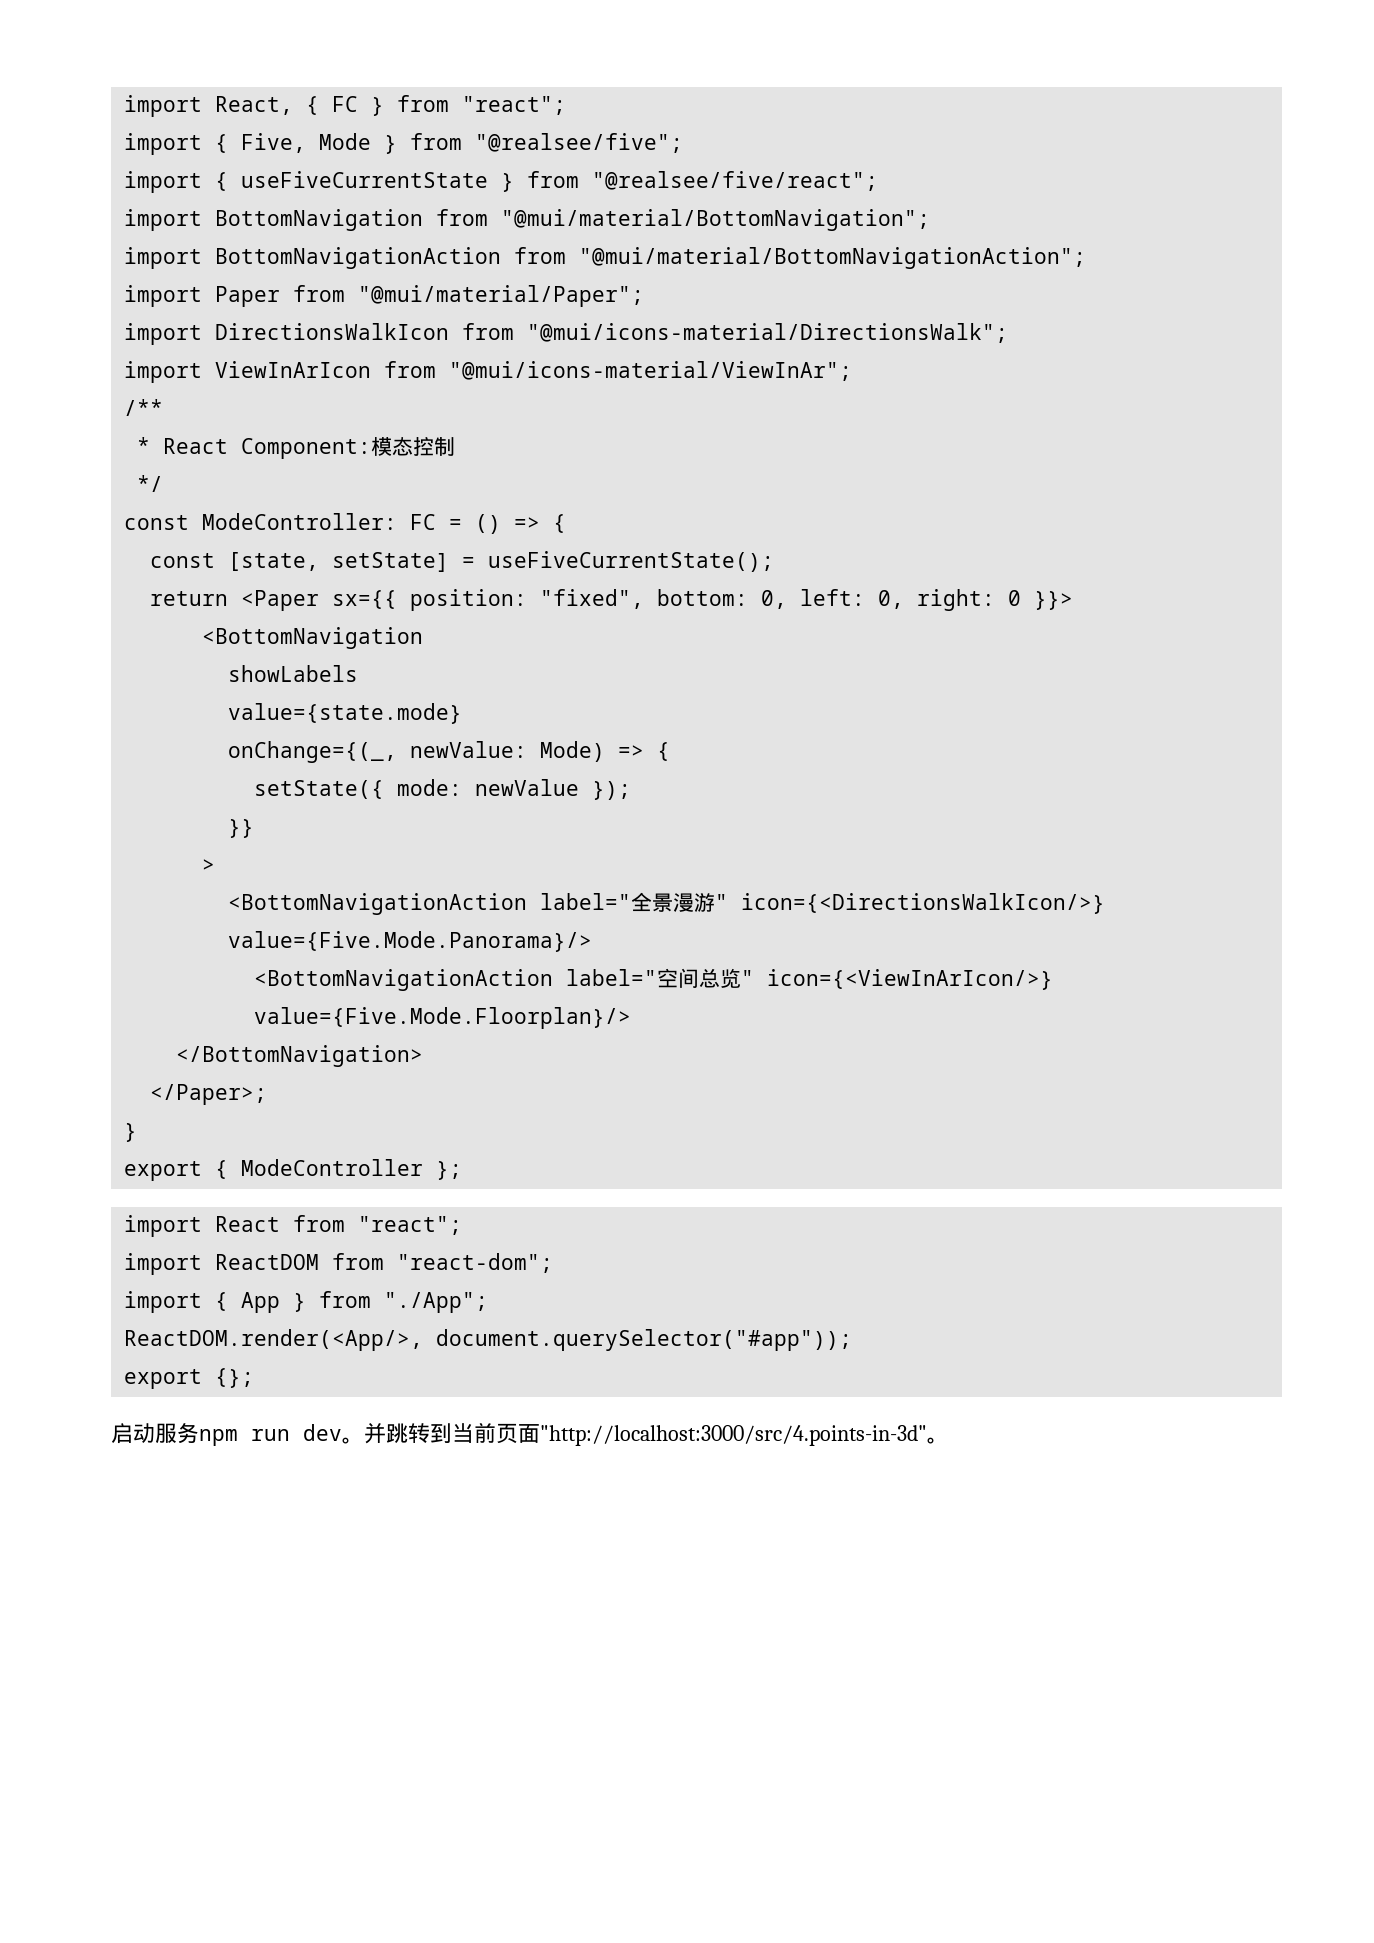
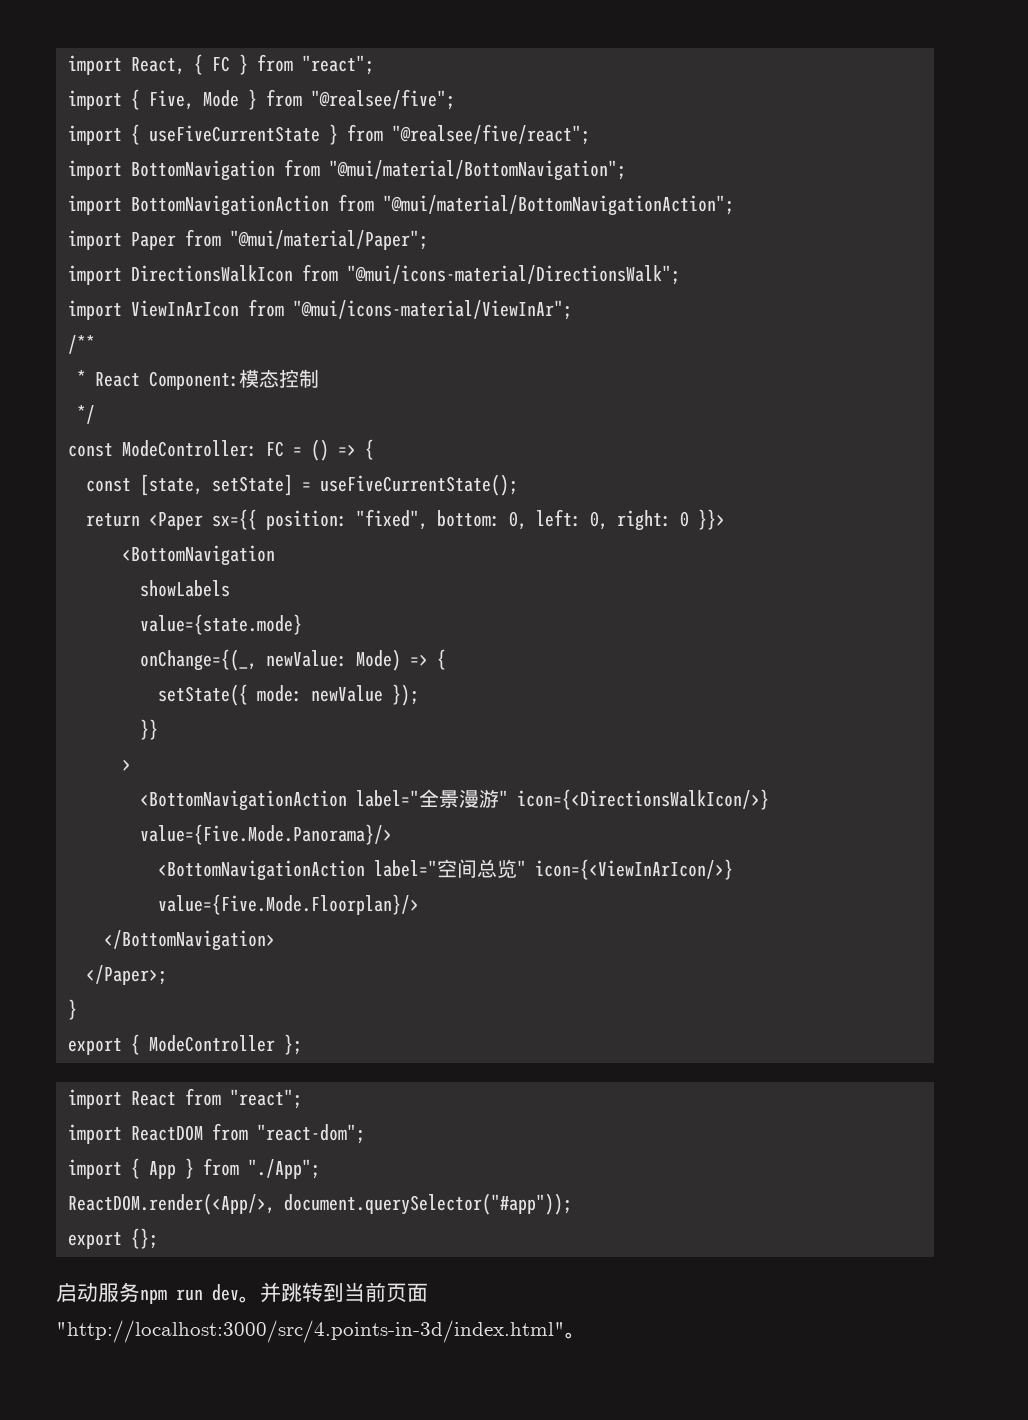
- 并跳转到当前页面"http://localhost:3000/src/4.points-in-3d"。
+ 并跳转到当前页面"http://localhost:3000/src/4.points-in-3d/index.html"。

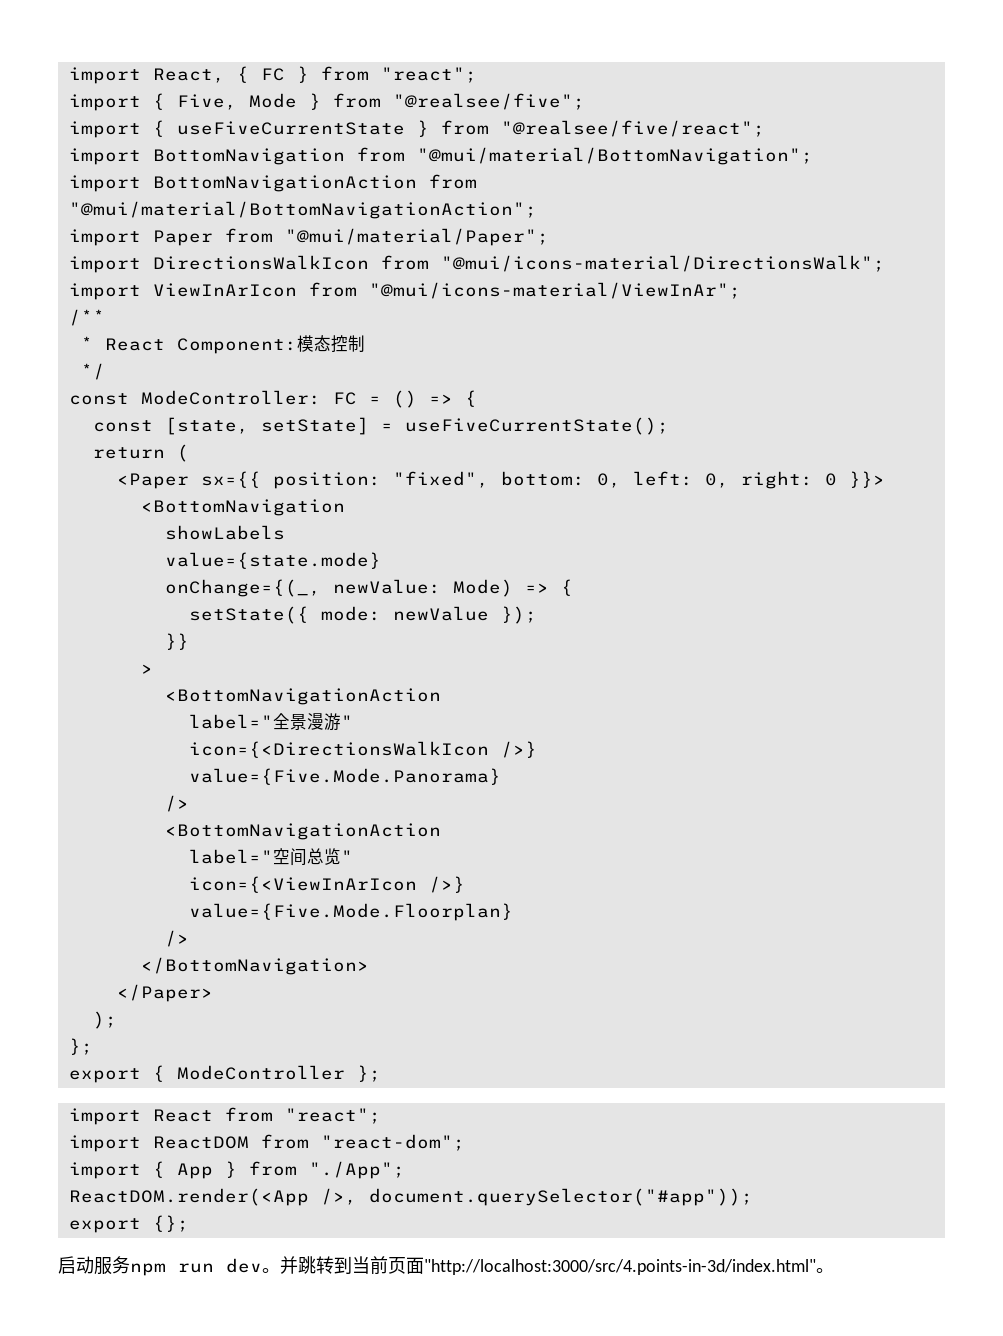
- return <Paper sx={{ position: "fixed", bottom: 0, left: 0, right: 0 }}>
+ return (
+ <Paper sx={{ position: "fixed", bottom: 0, left: 0, right: 0 }}>
  >
- <BottomNavigationAction label="全景漫游" icon={<DirectionsWalkIcon/>} value={Five.Mode.Panorama}/>
- <BottomNavigationAction label="空间总览" icon={<ViewInArIcon/>} value={Five.Mode.Floorplan}/>
+ <BottomNavigationAction
+ label="全景漫游"
+ icon={<DirectionsWalkIcon />}
+ value={Five.Mode.Panorama}
+ />
+ <BottomNavigationAction
+ label="空间总览"
+ icon={<ViewInArIcon />}
+ value={Five.Mode.Floorplan}
+ />
  </BottomNavigation>
- </Paper>;
- }
+ </Paper>
+ );
+ };
- ReactDOM.render(<App/>, document.querySelector("#app"));
+ ReactDOM.render(<App />, document.querySelector("#app"));

